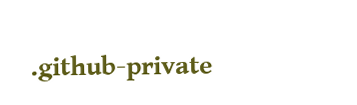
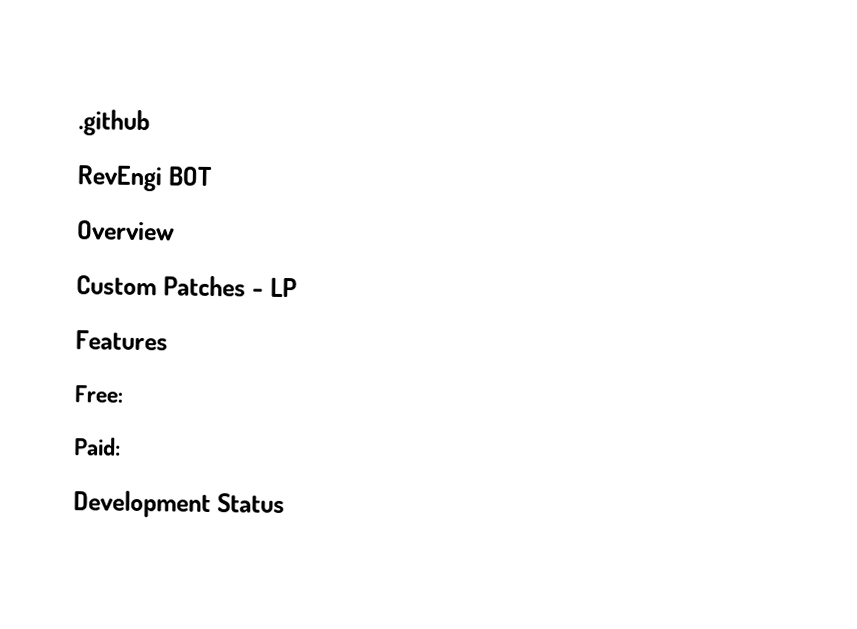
- .github-private
+ .github
+ RevEngi BOT
+ Overview
+ Custom Patches - LP
+ Features
+ Free:
+ Paid:
+ Development Status

